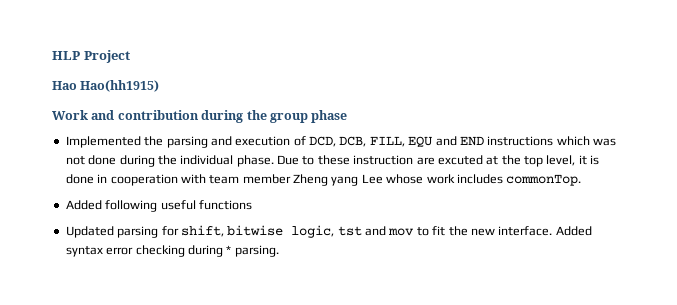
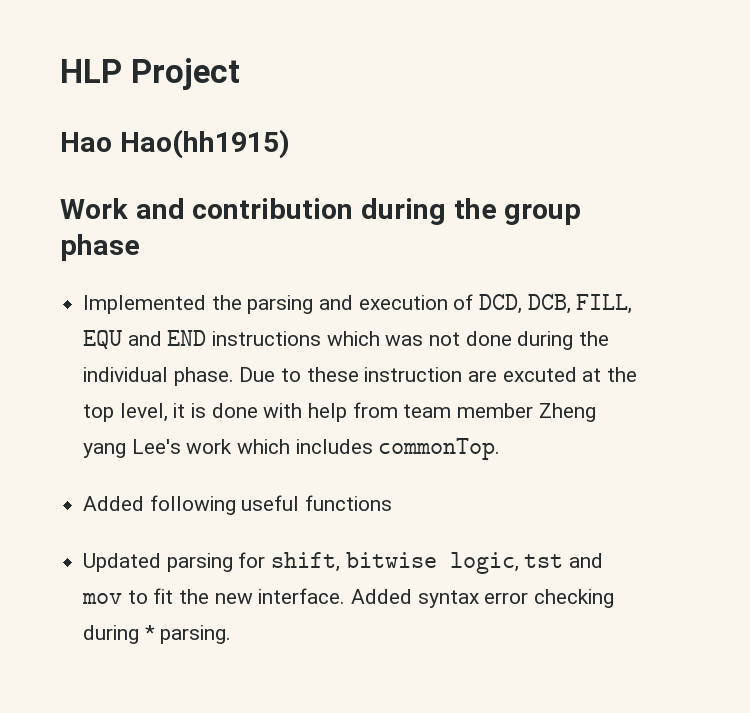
- Due to these instruction are excuted at the top level, it is done in cooperation with team member Zheng yang Lee whose work includes commonTop.
+ Due to these instruction are excuted at the top level, it is done with help from team member Zheng yang Lee's work which includes commonTop.

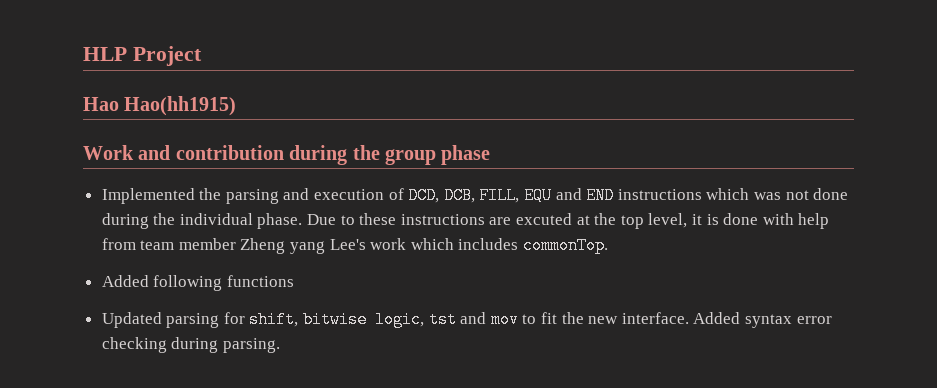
- Due to these instruction are excuted at the top level, it is done with help from team member Zheng yang Lee's work which includes commonTop.
+ Due to these instructions are excuted at the top level, it is done with help from team member Zheng yang Lee's work which includes commonTop.
- Added following useful functions
+ Added following functions
- Added syntax error checking during * parsing.
+ Added syntax error checking during parsing.

